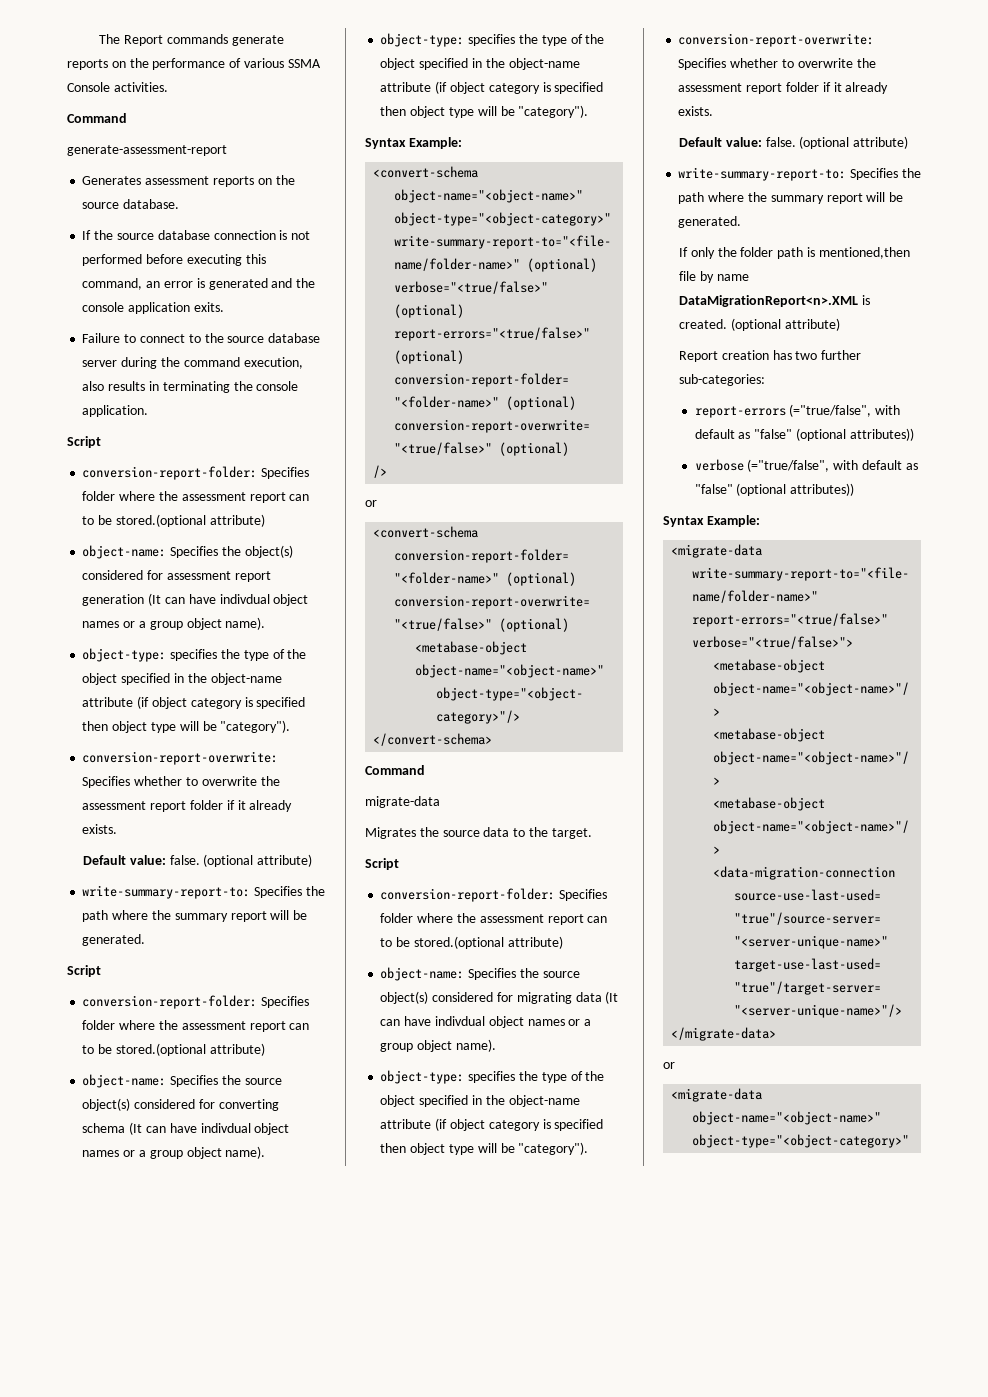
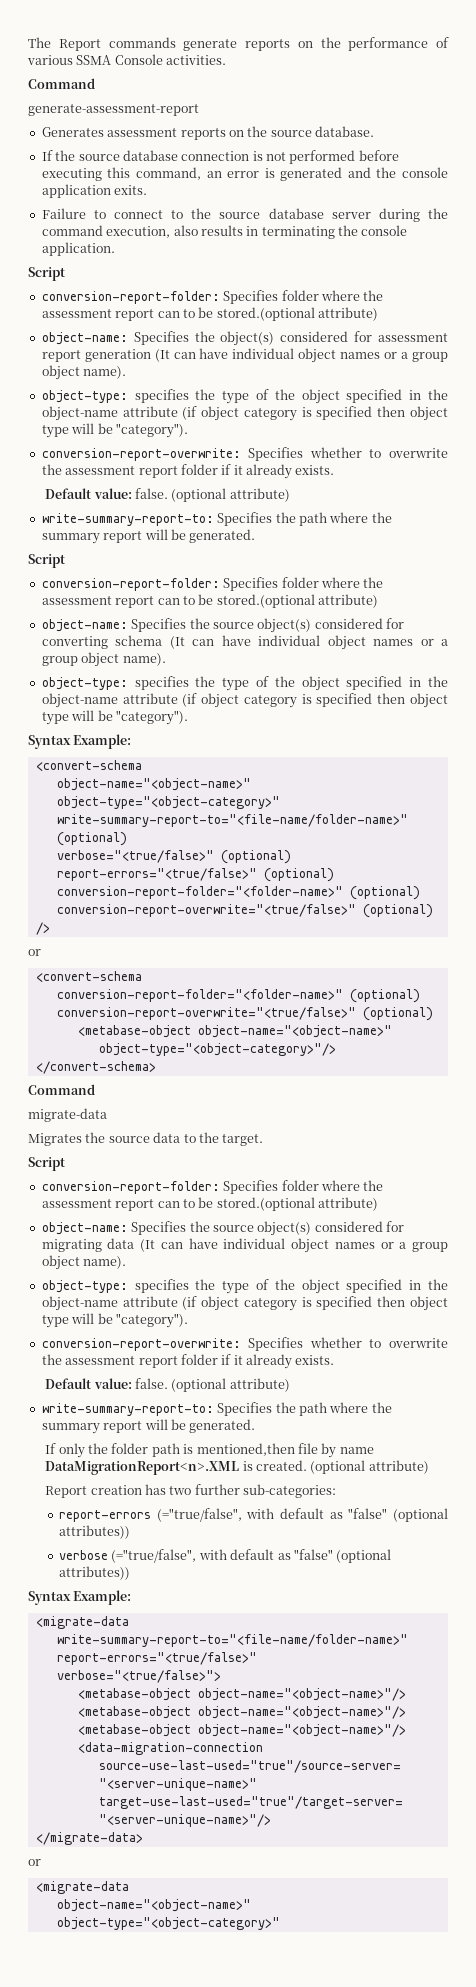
- object-name: Specifies the object(s) considered for assessment report generation (It can have indivdual object names or a group object name).
+ object-name: Specifies the object(s) considered for assessment report generation (It can have individual object names or a group object name).
- object-name: Specifies the source object(s) considered for converting schema (It can have indivdual object names or a group object name).
+ object-name: Specifies the source object(s) considered for converting schema (It can have individual object names or a group object name).
- object-name: Specifies the source object(s) considered for migrating data (It can have indivdual object names or a group object name).
+ object-name: Specifies the source object(s) considered for migrating data (It can have individual object names or a group object name).

